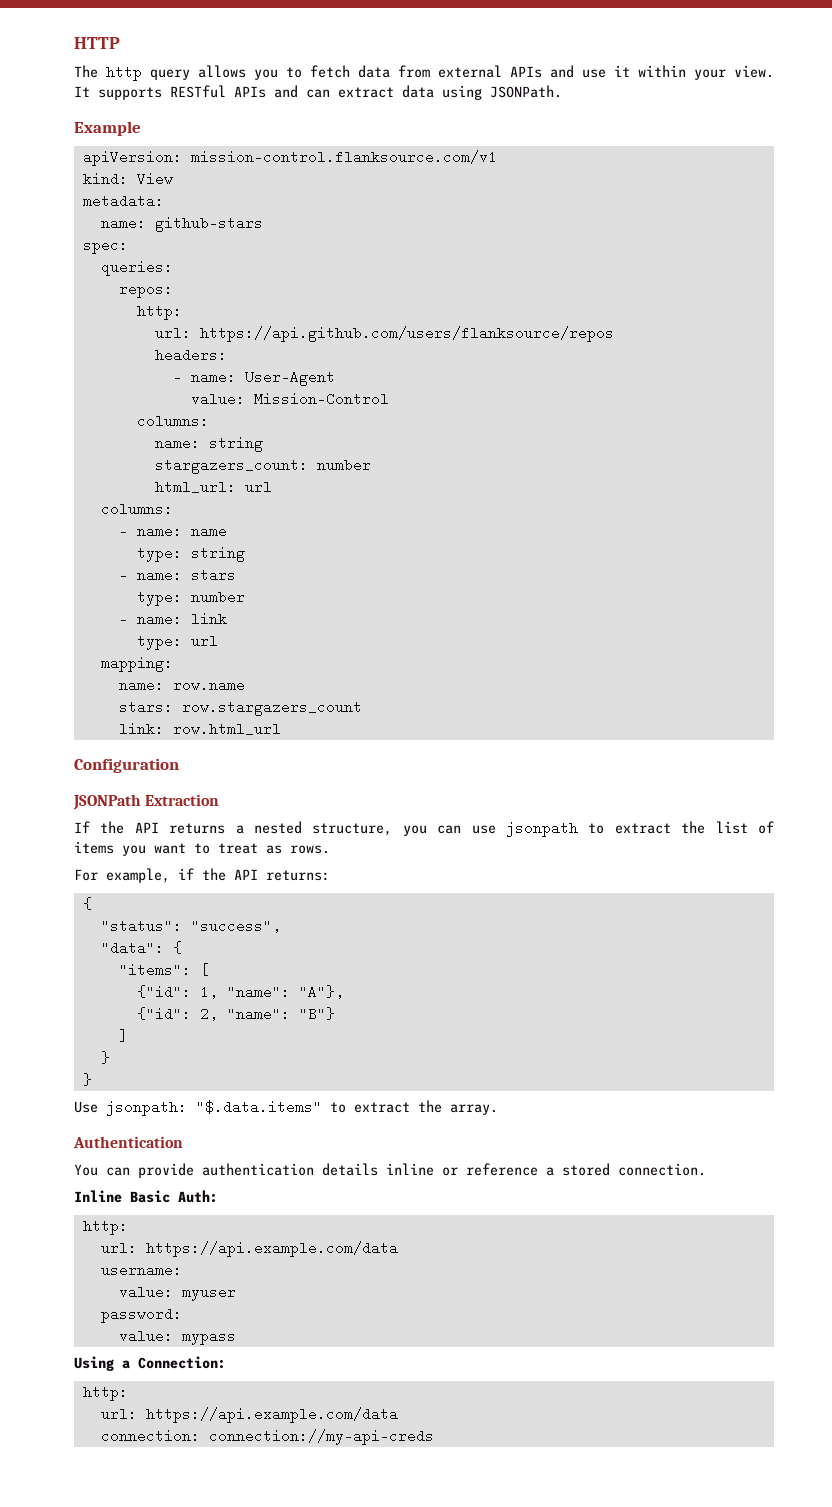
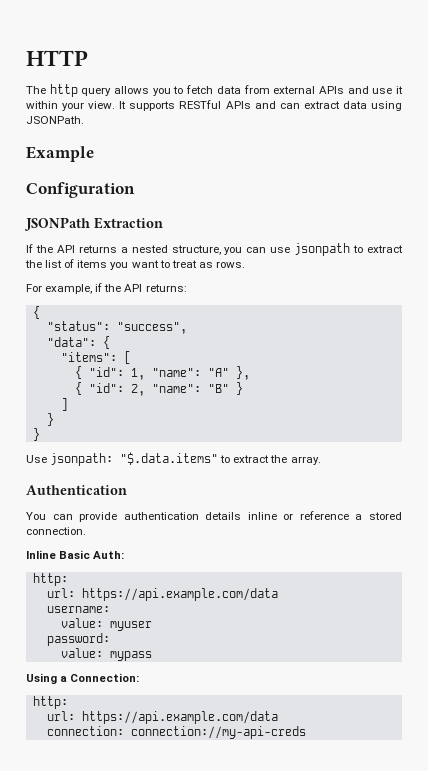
- apiVersion: mission-control.flanksource.com/v1
- kind: View
- metadata:
- name: github-stars
- spec:
- queries:
- repos:
- http:
- url: https://api.github.com/users/flanksource/repos
- headers:
- - name: User-Agent
- value: Mission-Control
- columns:
- name: string
- stargazers_count: number
- html_url: url
- columns:
- - name: name
- type: string
- - name: stars
- type: number
- - name: link
- type: url
- mapping:
- name: row.name
- stars: row.stargazers_count
- link: row.html_url
- {"id": 1, "name": "A"},
- {"id": 2, "name": "B"}
+ { "id": 1, "name": "A" },
+ { "id": 2, "name": "B" }

